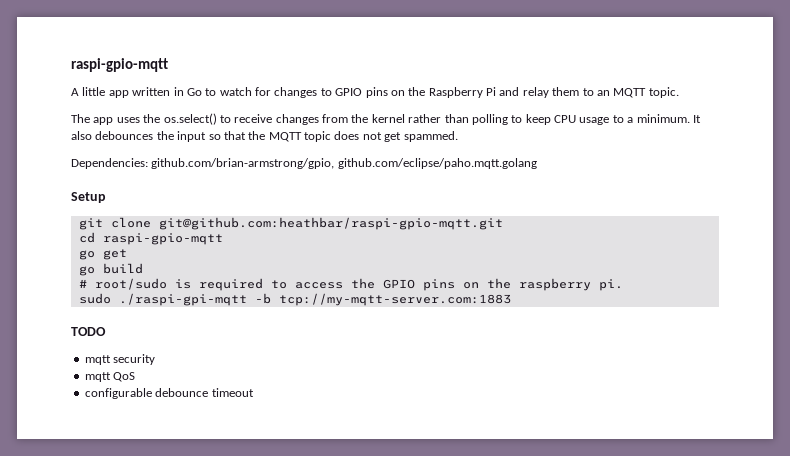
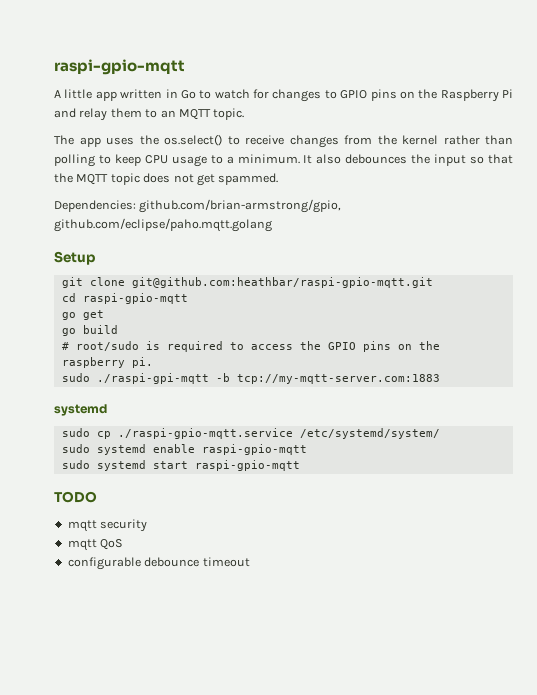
  sudo ./raspi-gpi-mqtt -b tcp://my-mqtt-server.com:1883
+ systemd
+ sudo cp ./raspi-gpio-mqtt.service /etc/systemd/system/
+ sudo systemd enable raspi-gpio-mqtt
+ sudo systemd start raspi-gpio-mqtt

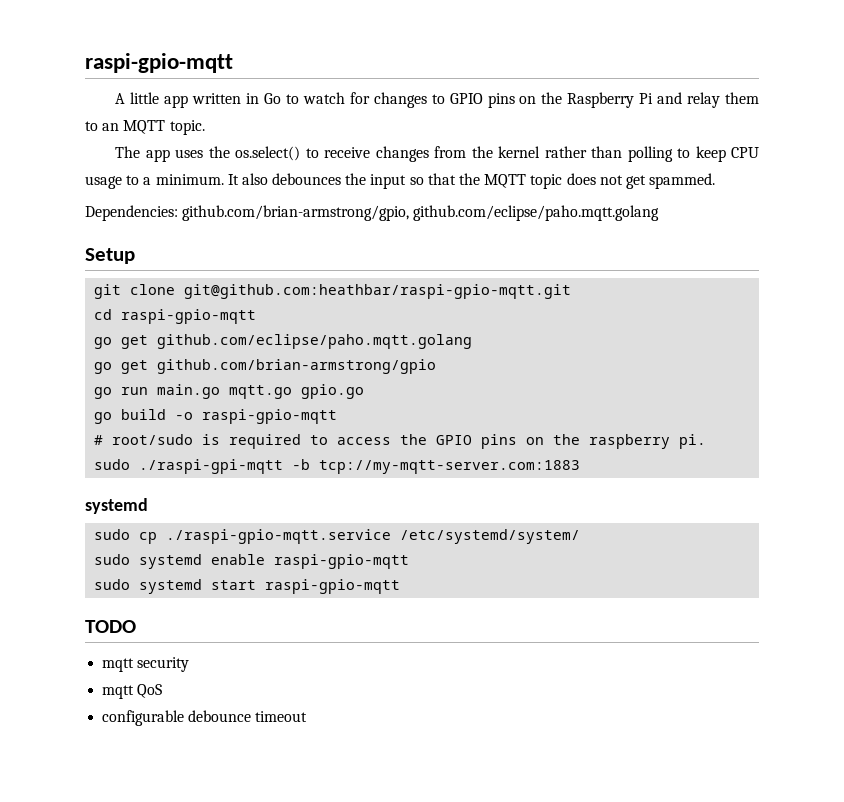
- go get
+ go get github.com/eclipse/paho.mqtt.golang
+ go get github.com/brian-armstrong/gpio
+ go run main.go mqtt.go gpio.go
- go build
+ go build -o raspi-gpio-mqtt

